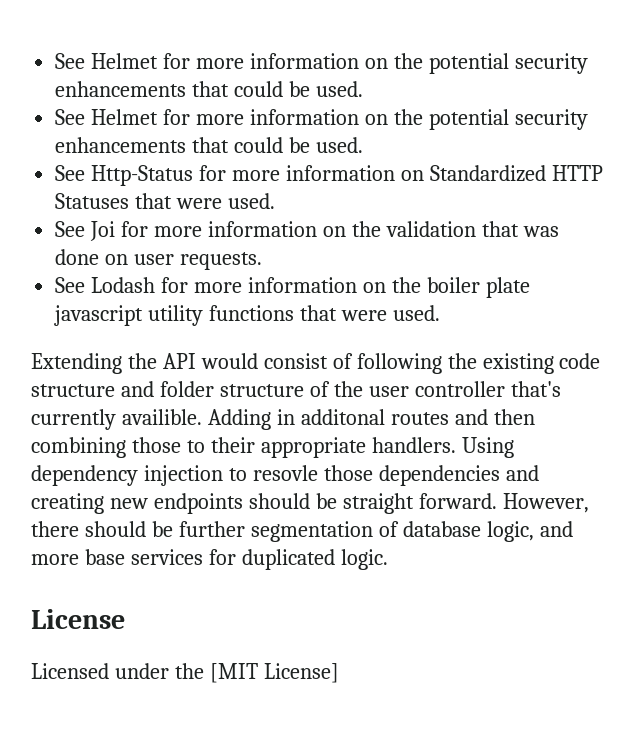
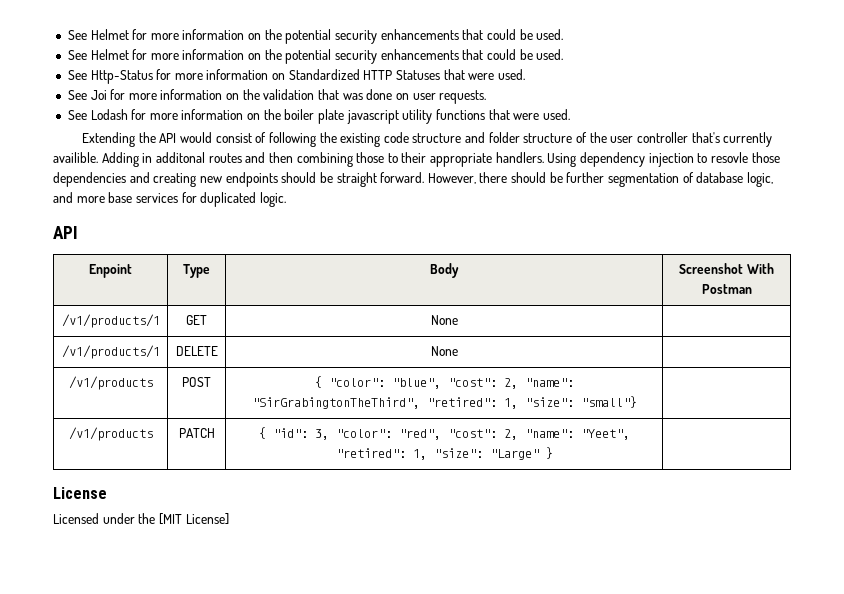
  However, there should be further segmentation of database logic, and more base services for duplicated logic.
+ API
+ Enpoint | Type | Body | Screenshot With Postman
+ /v1/products/1 | GET | None |
+ /v1/products/1 | DELETE | None |
+ /v1/products | POST | { "color": "blue", "cost": 2, "name": "SirGrabingtonTheThird", "retired": 1, "size": "small"} |
+ /v1/products | PATCH | { "id": 3, "color": "red", "cost": 2, "name": "Yeet", "retired": 1, "size": "Large" } |

